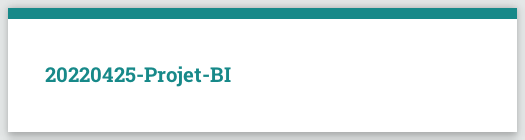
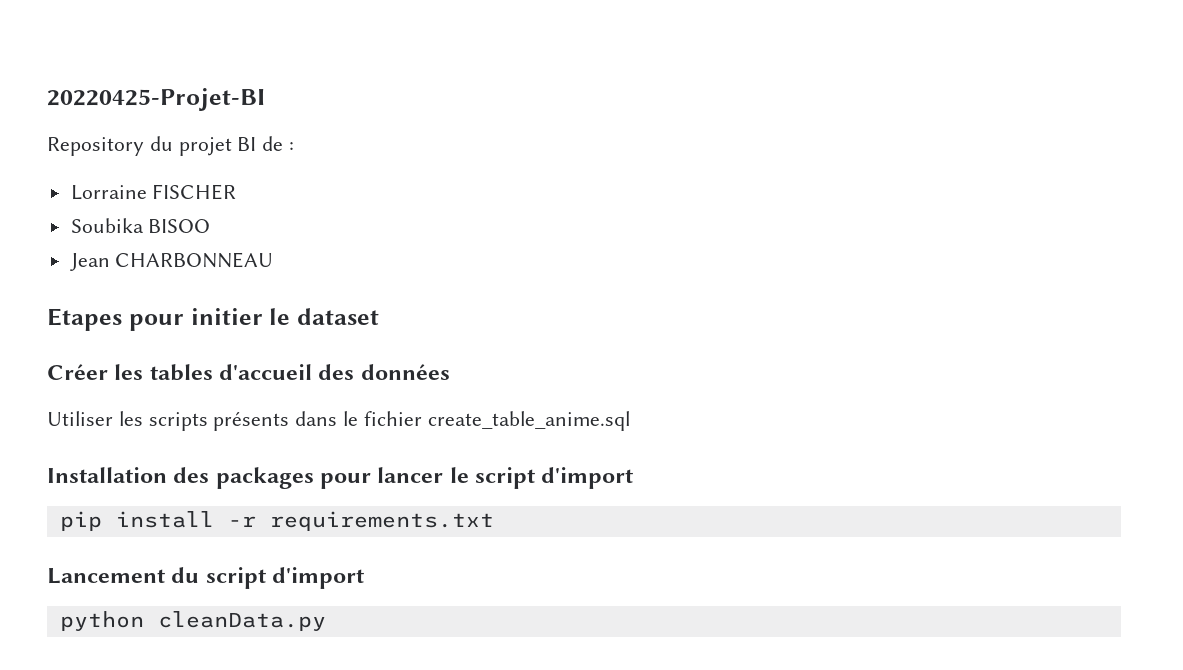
+ Repository du projet BI de :
+ Lorraine FISCHER
+ Soubika BISOO
+ Jean CHARBONNEAU
+ Etapes pour initier le dataset
+ Créer les tables d'accueil des données
+ Utiliser les scripts présents dans le fichier create_table_anime.sql
+ Installation des packages pour lancer le script d'import
+ pip install -r requirements.txt
+ Lancement du script d'import
+ python cleanData.py

